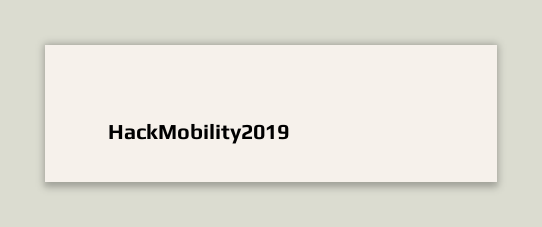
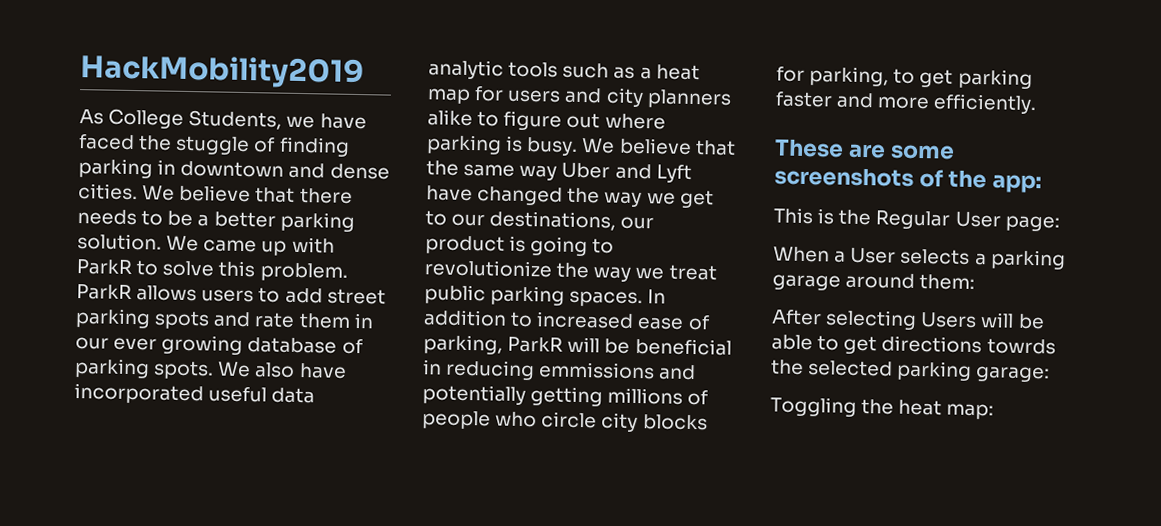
+ As College Students, we have faced the stuggle of finding parking in downtown and dense cities. We believe that there needs to be a better parking solution. We came up with ParkR to solve this problem. ParkR allows users to add street parking spots and rate them in our ever growing database of parking spots. We also have incorporated useful data analytic tools such as a heat map for users and city planners alike to figure out where parking is busy. We believe that the same way Uber and Lyft have changed the way we get to our destinations, our product is going to revolutionize the way we treat public parking spaces. In addition to increased ease of parking, ParkR will be beneficial in reducing emmissions and potentially getting millions of people who circle city blocks for parking, to get parking faster and more efficiently.
+ These are some screenshots of the app:
+ This is the Regular User page:
+ When a User selects a parking garage around them:
+ After selecting Users will be able to get directions towrds the selected parking garage:
+ Toggling the heat map:

